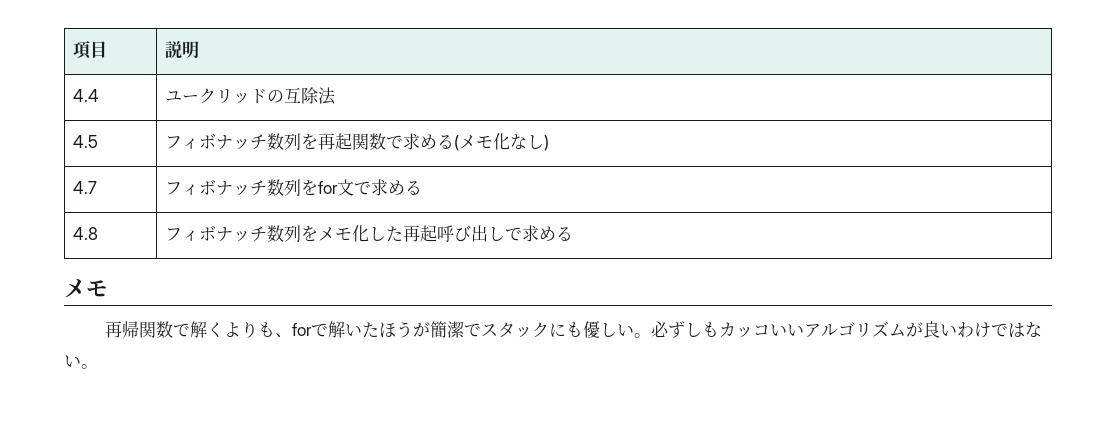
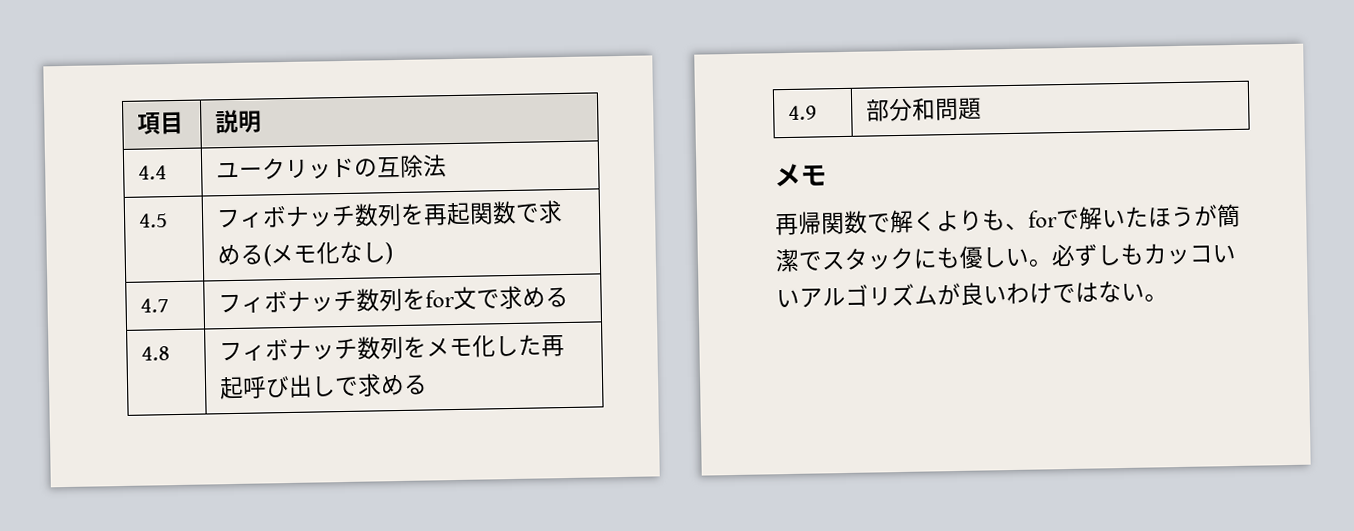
+ 4.9 | 部分和問題

